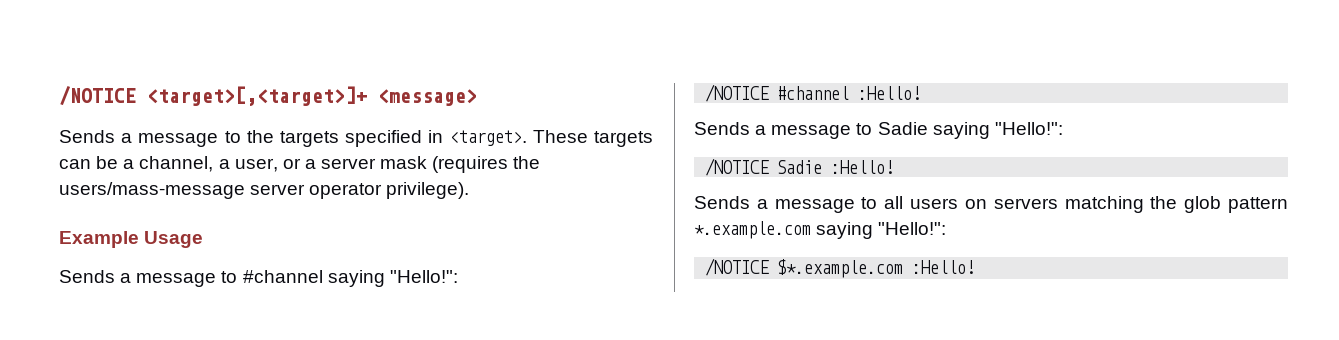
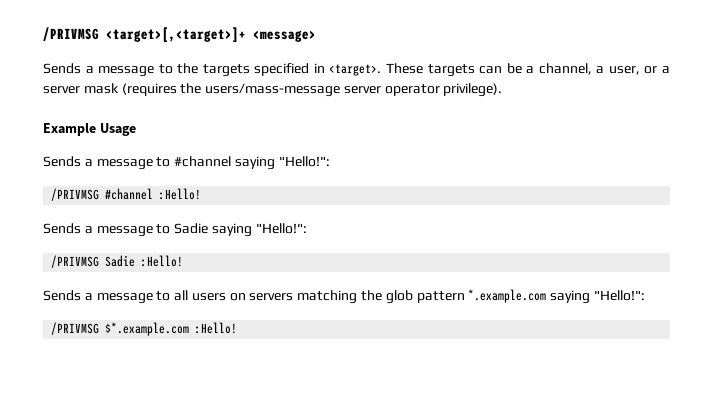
- /NOTICE <target>[,<target>]+ <message>
+ /PRIVMSG <target>[,<target>]+ <message>
- /NOTICE #channel :Hello!
+ /PRIVMSG #channel :Hello!
- /NOTICE Sadie :Hello!
+ /PRIVMSG Sadie :Hello!
- /NOTICE $*.example.com :Hello!
+ /PRIVMSG $*.example.com :Hello!

